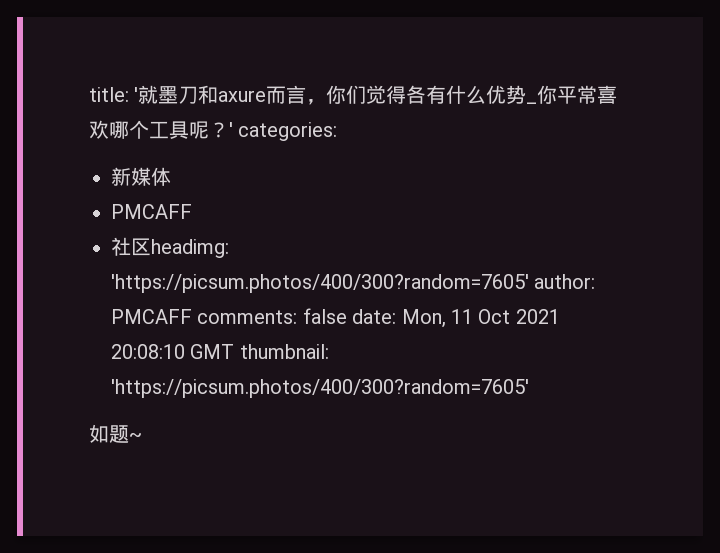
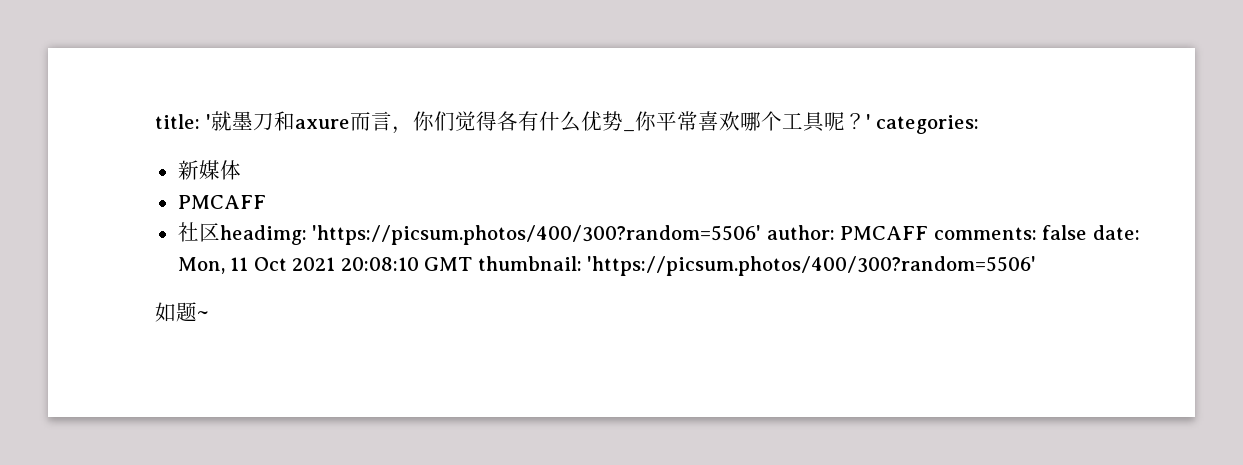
- 社区headimg: 'https://picsum.photos/400/300?random=7605' author: PMCAFF comments: false date: Mon, 11 Oct 2021 20:08:10 GMT thumbnail: 'https://picsum.photos/400/300?random=7605'
+ 社区headimg: 'https://picsum.photos/400/300?random=5506' author: PMCAFF comments: false date: Mon, 11 Oct 2021 20:08:10 GMT thumbnail: 'https://picsum.photos/400/300?random=5506'

